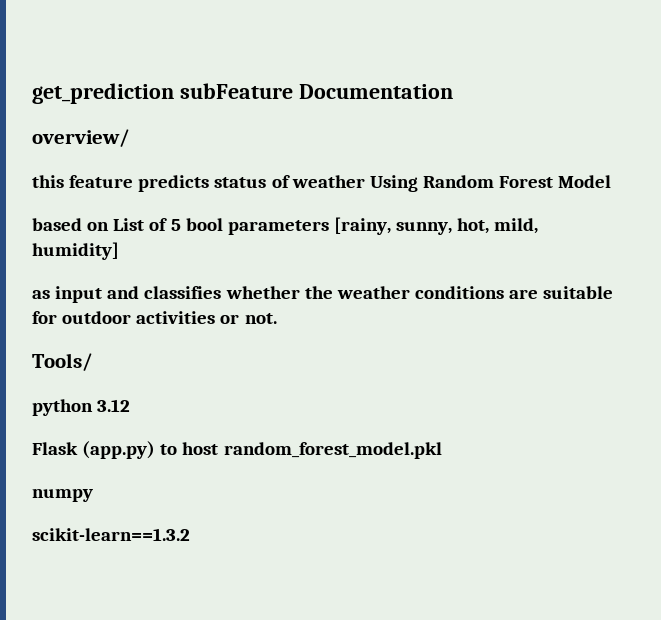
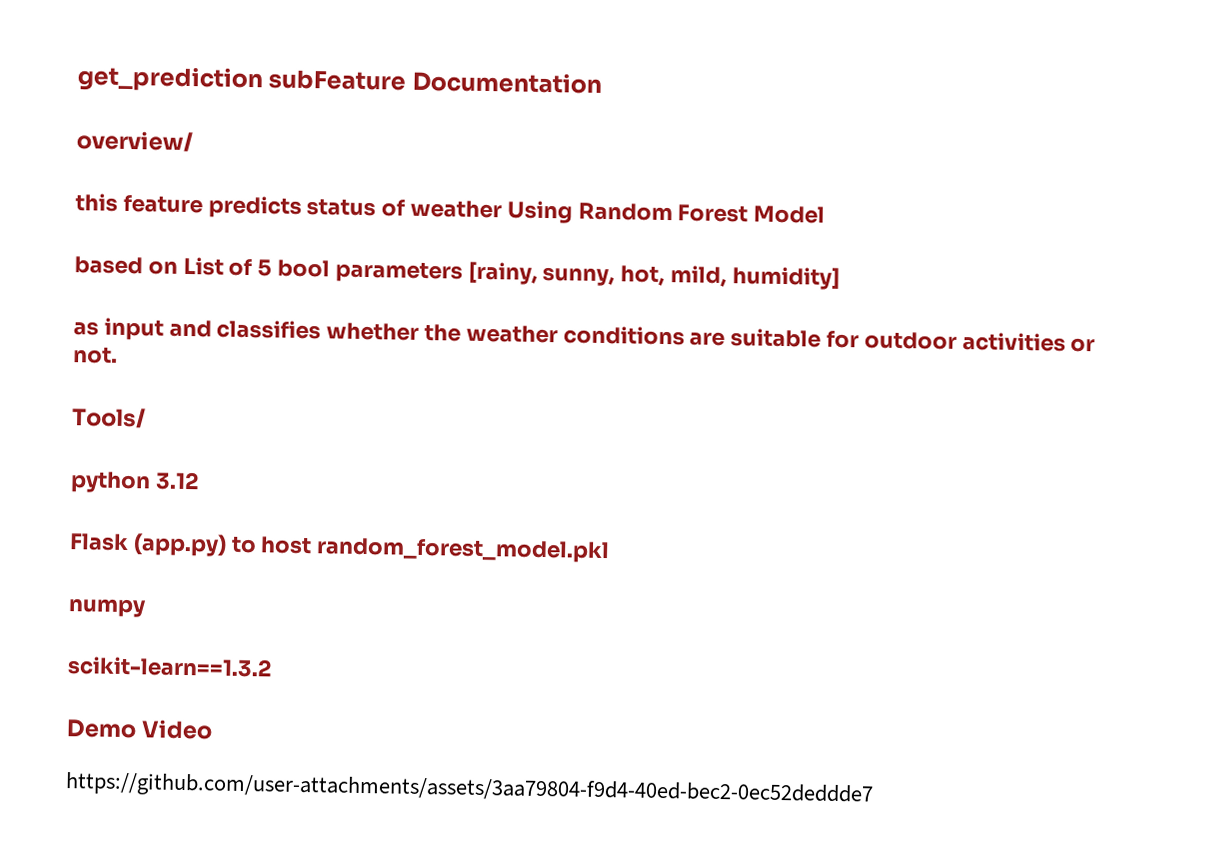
+ Demo Video
+ https://github.com/user-attachments/assets/3aa79804-f9d4-40ed-bec2-0ec52deddde7

